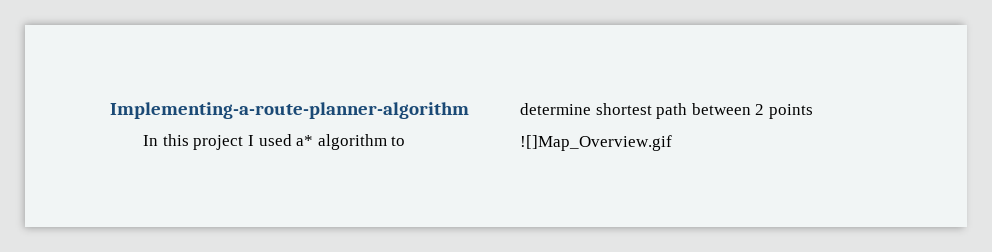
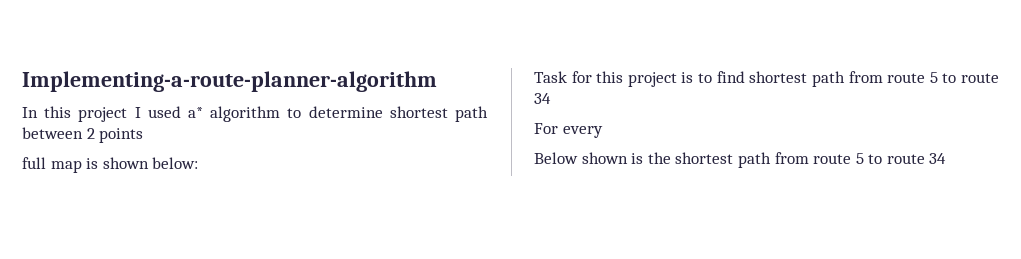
- ![]Map_Overview.gif
+ full map is shown below:
+ Task for this project is to find shortest path from route 5 to route 34
+ For every
+ Below shown is the shortest path from route 5 to route 34

